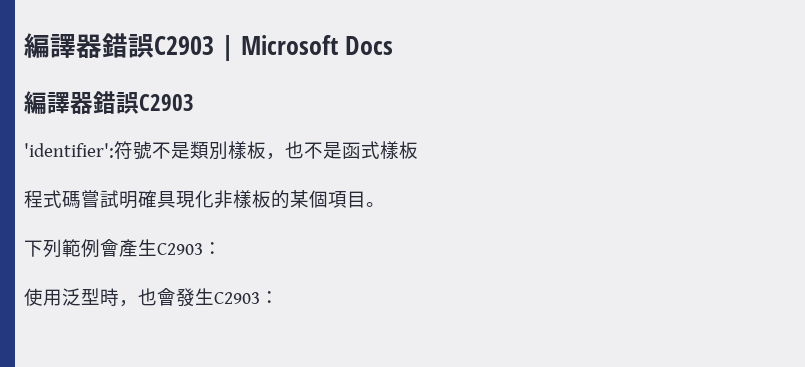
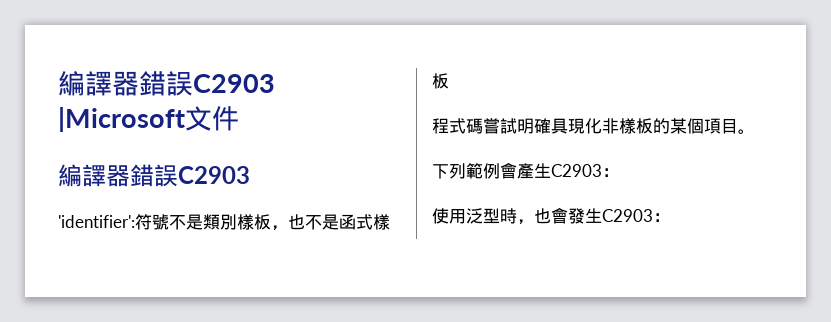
- 編譯器錯誤C2903 | Microsoft Docs
+ 編譯器錯誤C2903 |Microsoft文件

